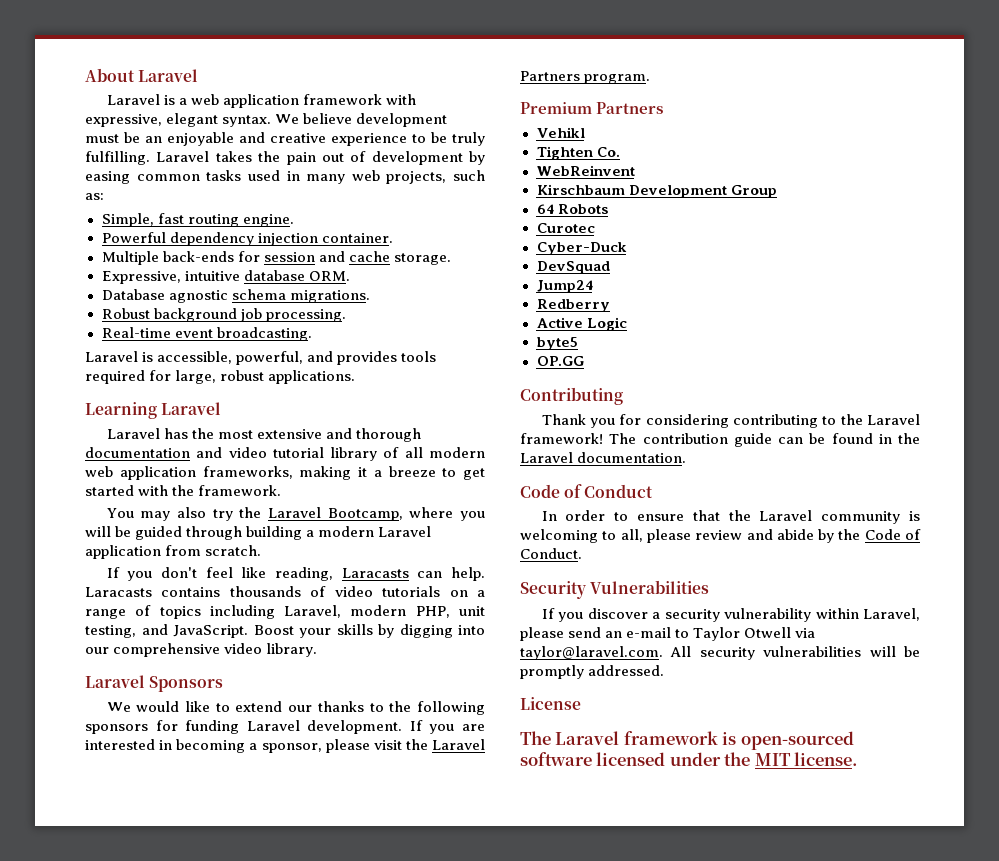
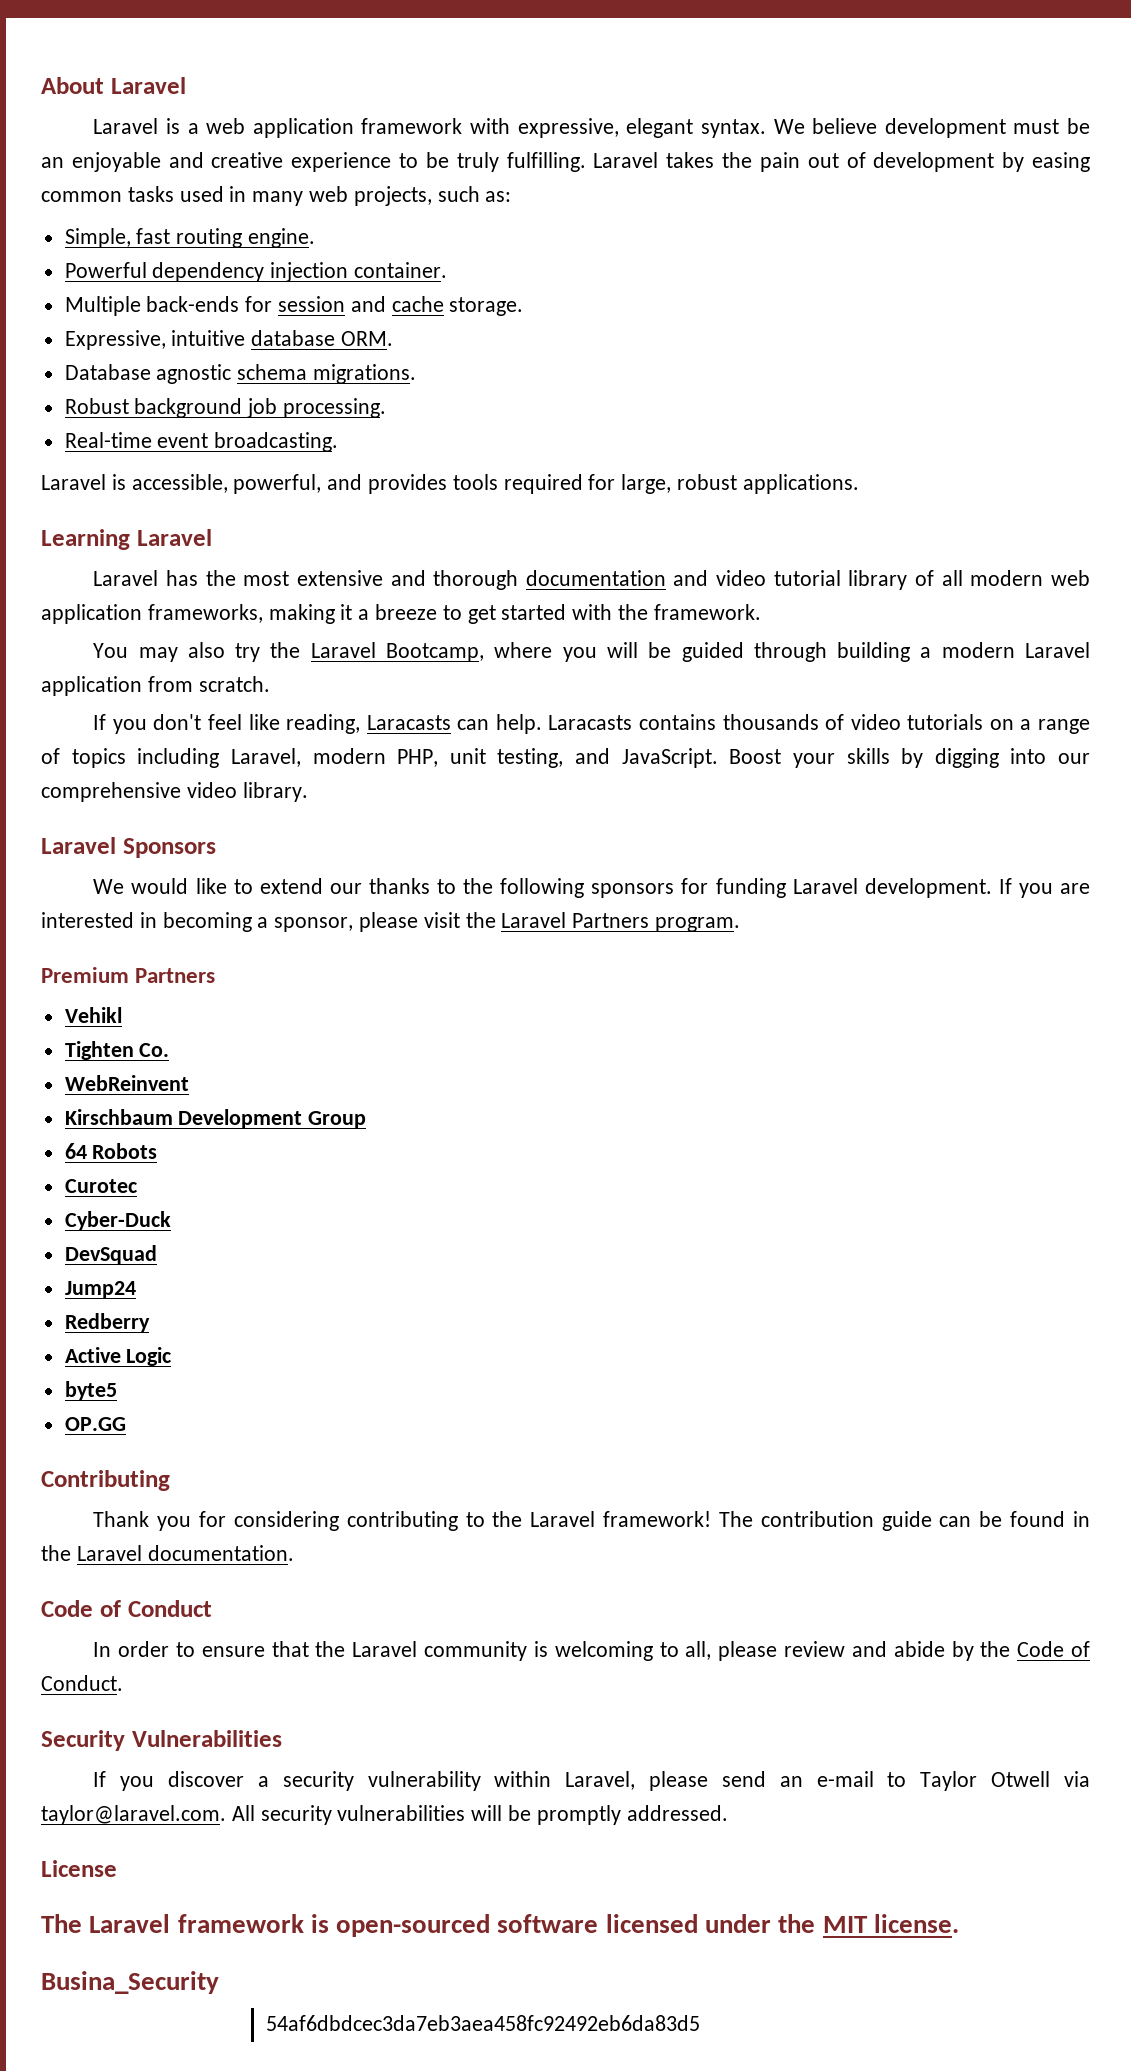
+ Busina_Security
+ 54af6dbdcec3da7eb3aea458fc92492eb6da83d5

